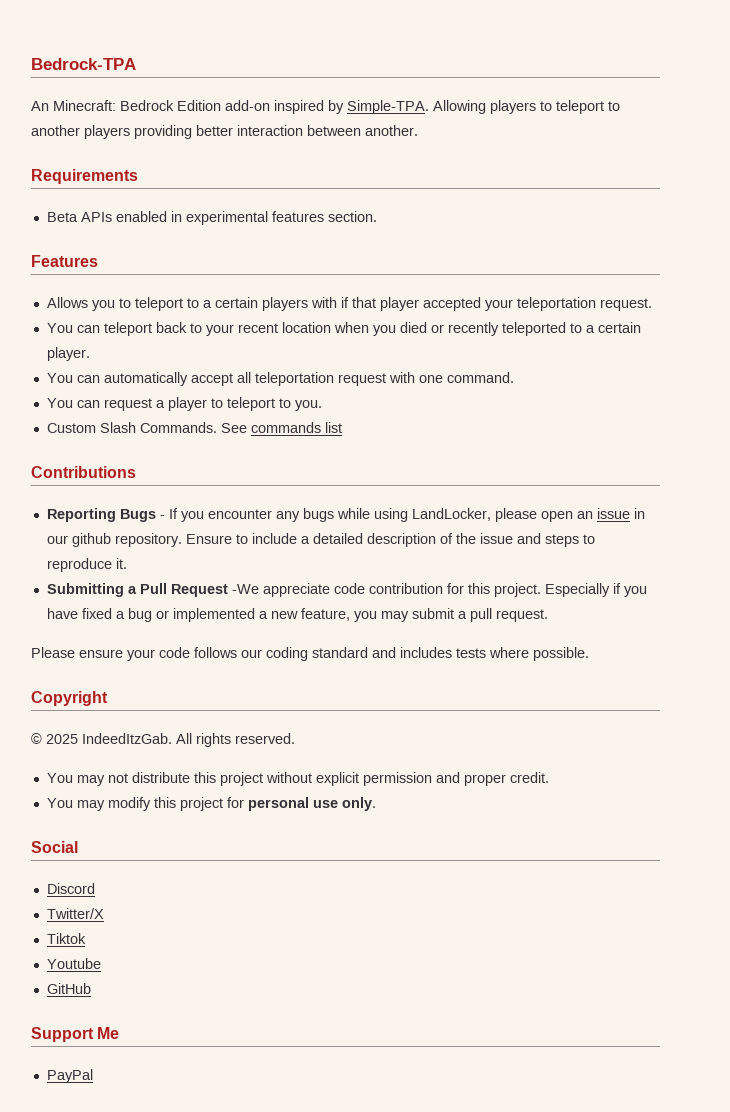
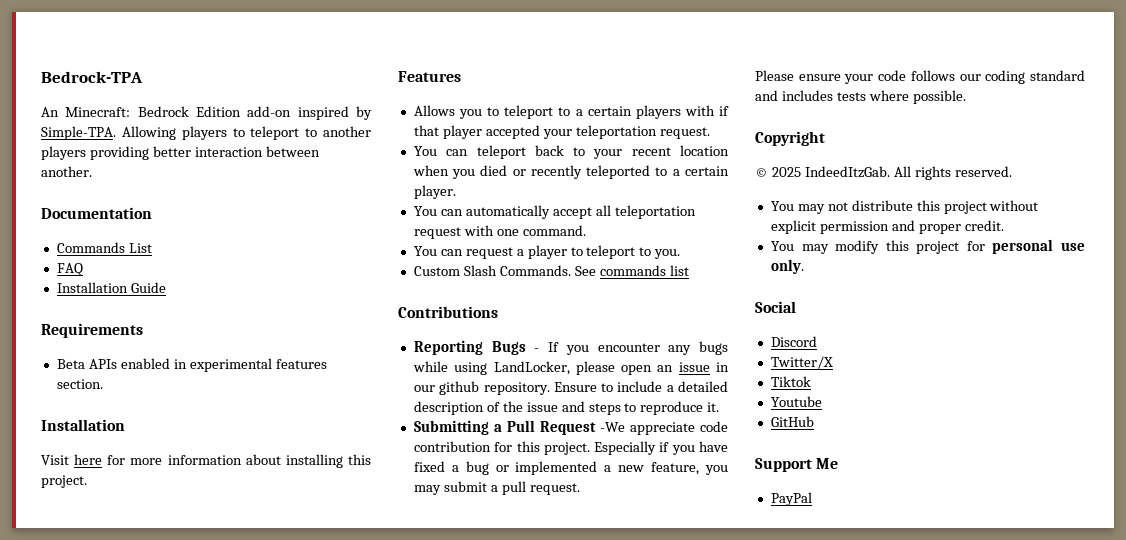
+ Documentation
+ Commands List
+ FAQ
+ Installation Guide
  Beta APIs enabled in experimental features section.
+ Installation
+ Visit here for more information about installing this project.

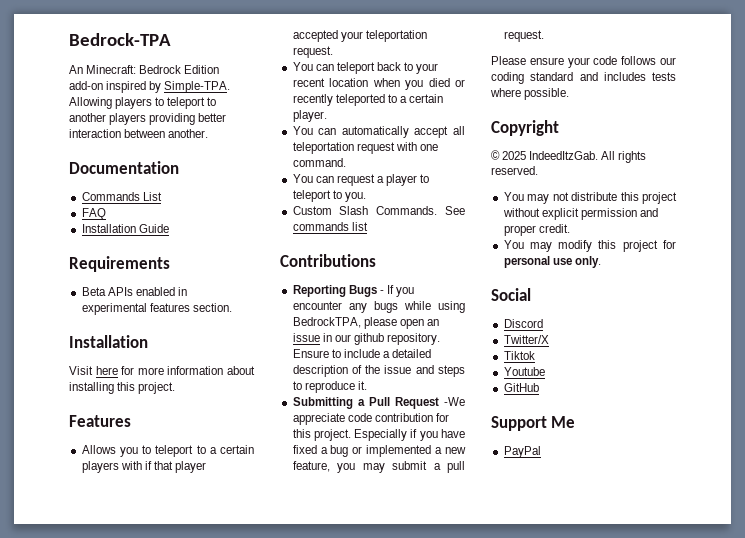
- Reporting Bugs - If you encounter any bugs while using LandLocker, please open an issue in our github repository.
+ Reporting Bugs - If you encounter any bugs while using BedrockTPA, please open an issue in our github repository.

